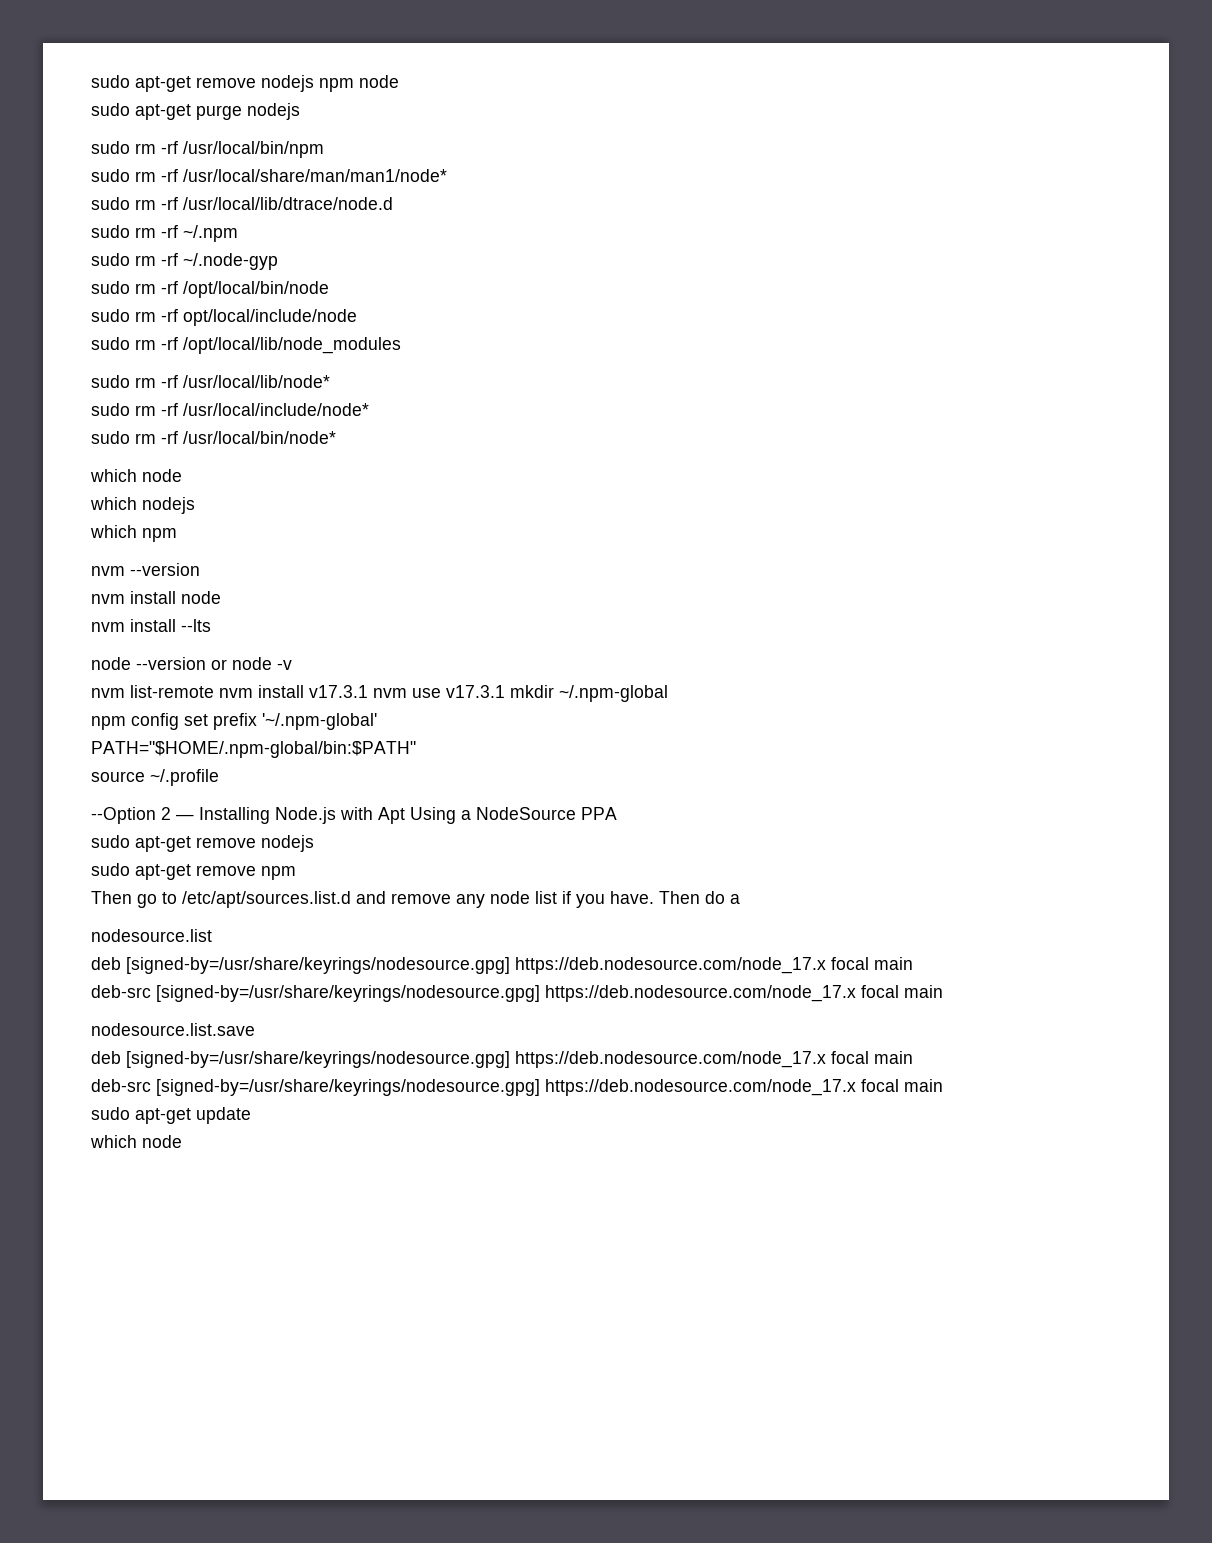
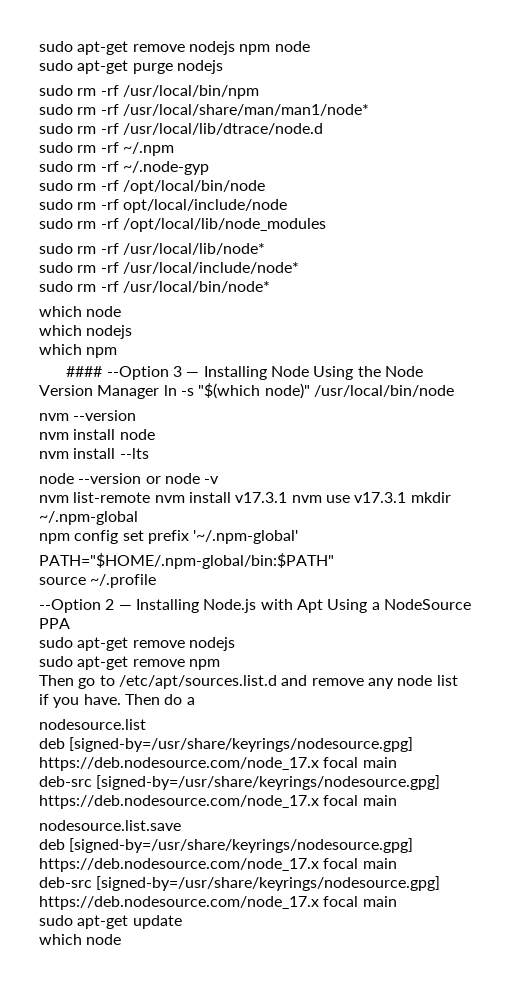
+ #### --Option 3 — Installing Node Using the Node Version Manager ln -s "$(which node)" /usr/local/bin/node

